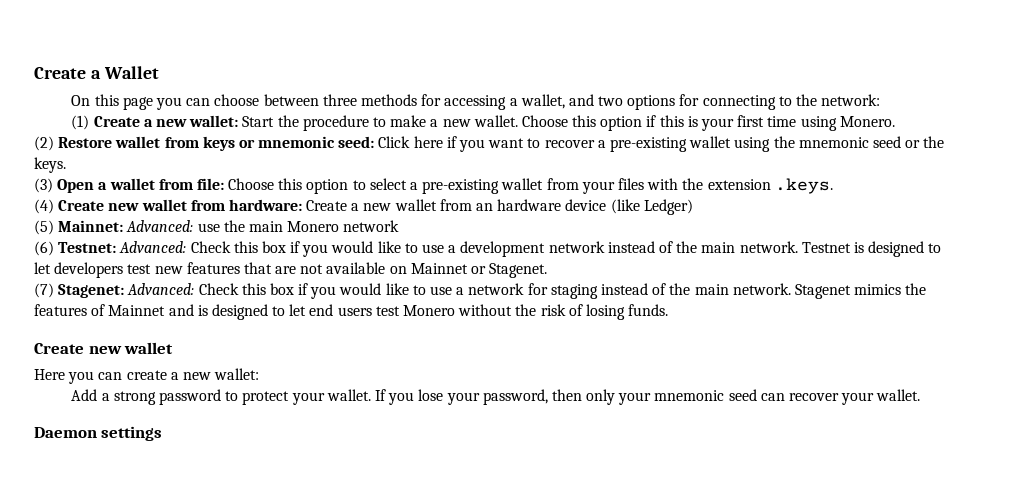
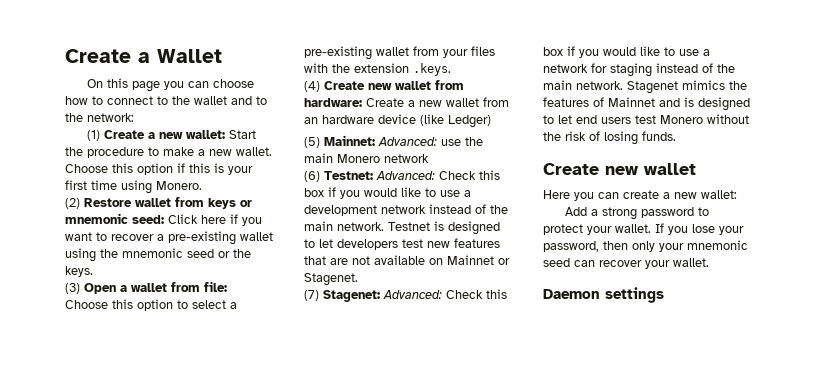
- On this page you can choose between three methods for accessing a wallet, and two options for connecting to the network:
+ On this page you can choose how to connect to the wallet and to the network:

